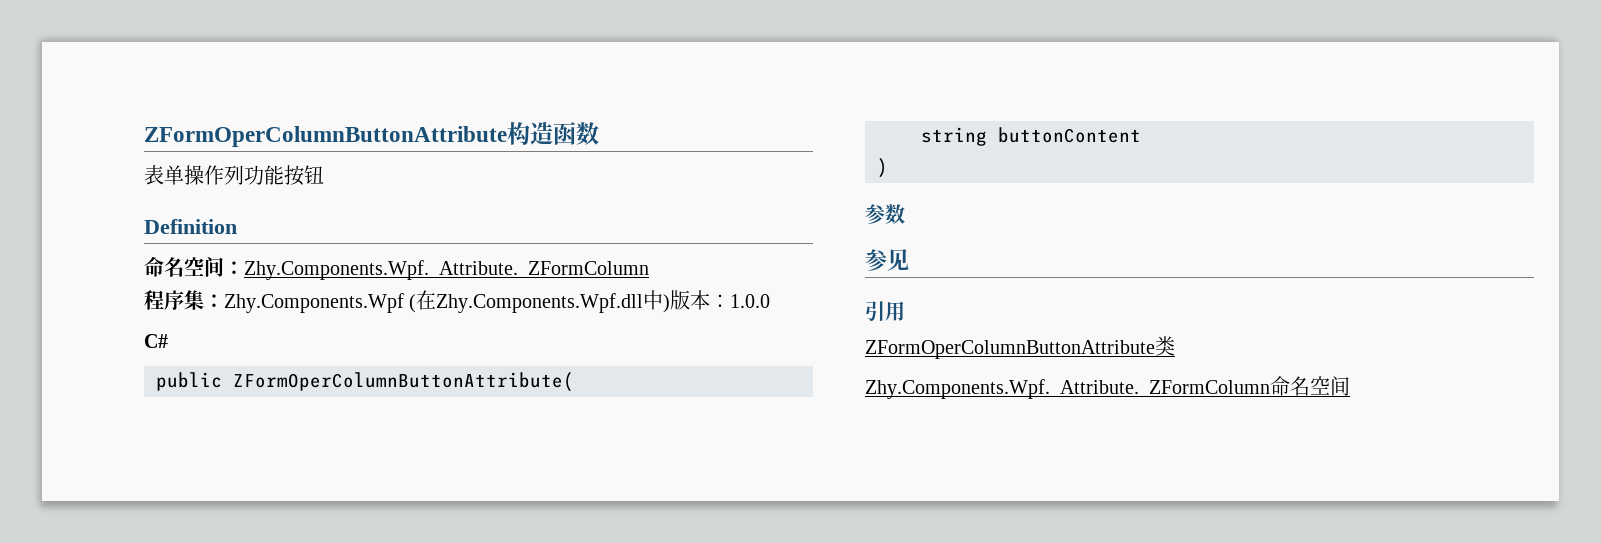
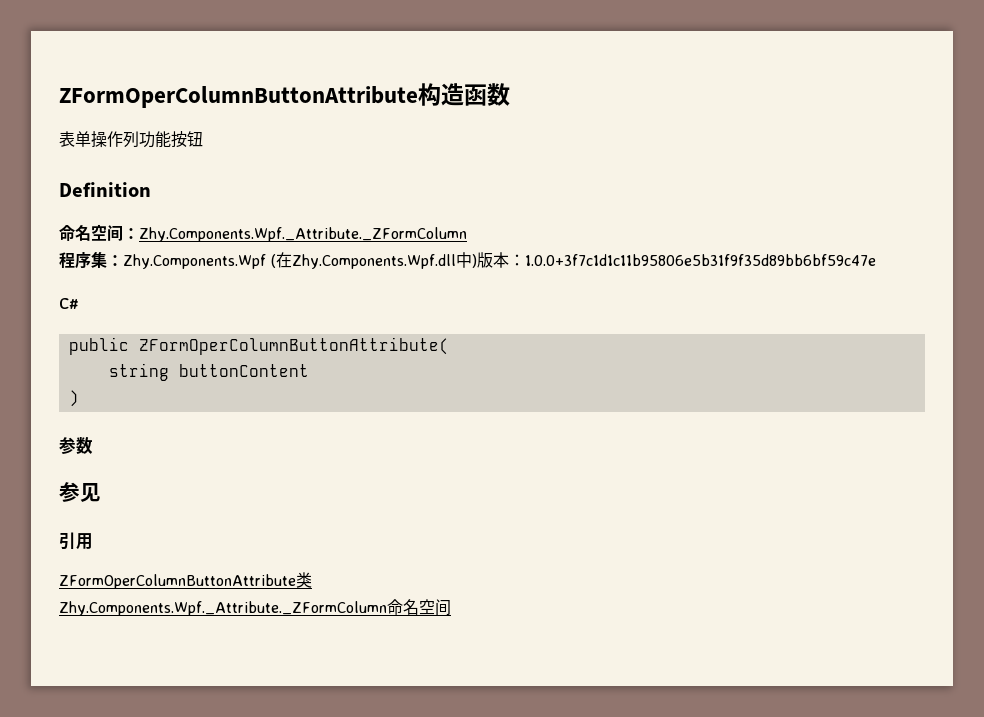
- 程序集：Zhy.Components.Wpf (在Zhy.Components.Wpf.dll中)版本：1.0.0
+ 程序集：Zhy.Components.Wpf (在Zhy.Components.Wpf.dll中)版本：1.0.0+3f7c1d1c11b95806e5b31f9f35d89bb6bf59c47e

